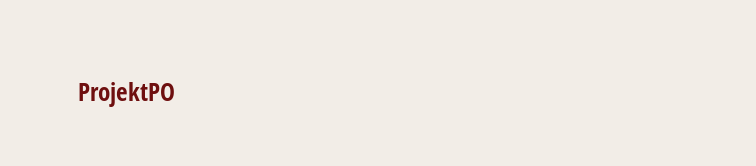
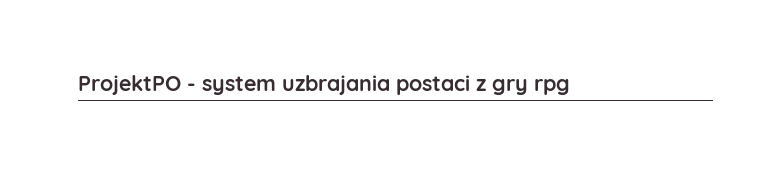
- ProjektPO
+ ProjektPO - system uzbrajania postaci z gry rpg

